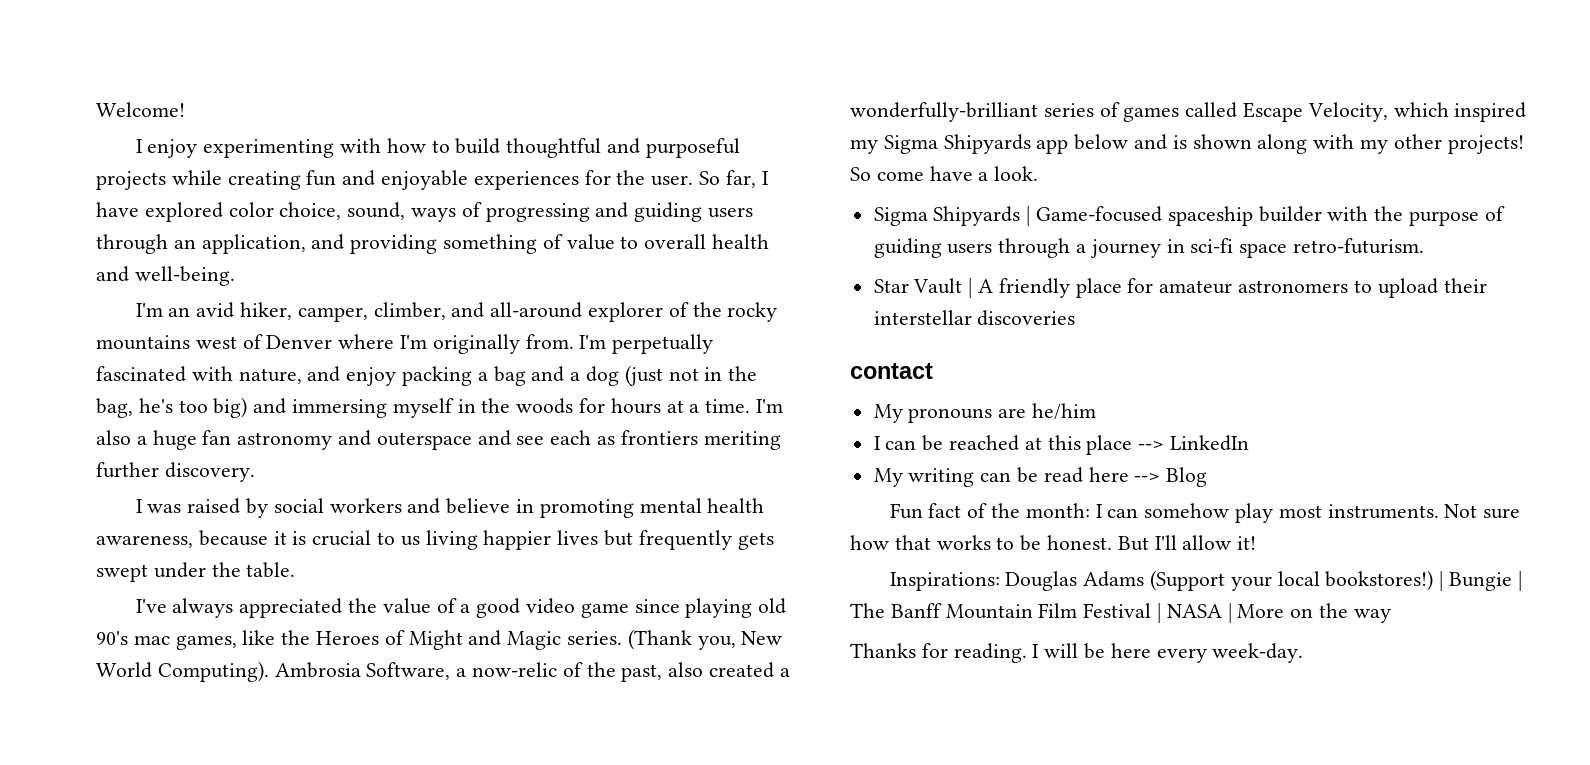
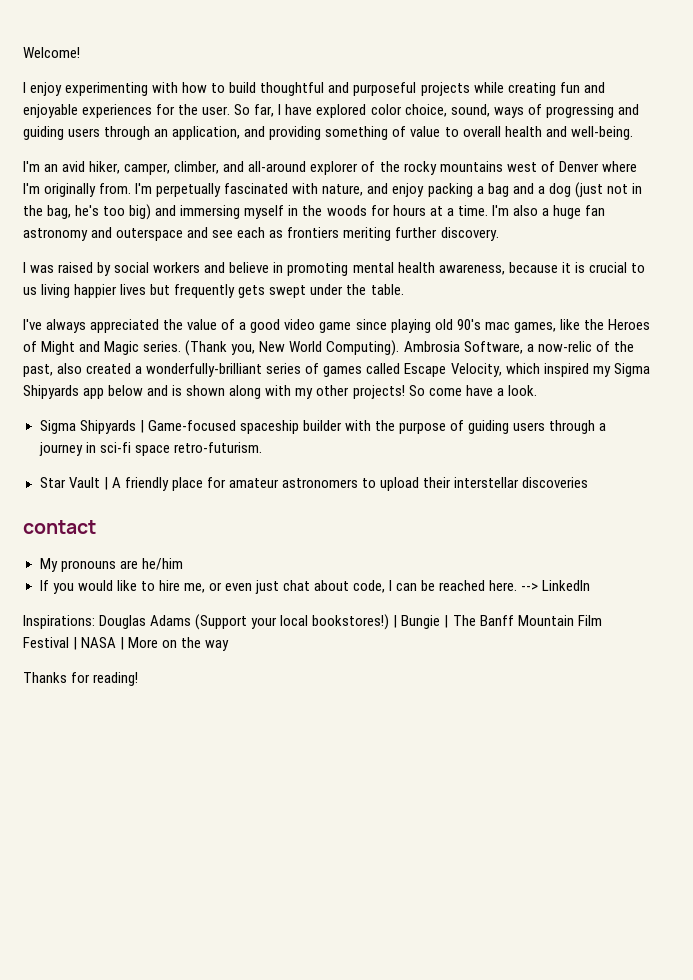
- I can be reached at this place --> LinkedIn
+ If you would like to hire me, or even just chat about code, I can be reached here. --> LinkedIn
- My writing can be read here --> Blog
- Fun fact of the month: I can somehow play most instruments. Not sure how that works to be honest. But I'll allow it!
- Thanks for reading. I will be here every week-day.
+ Thanks for reading!

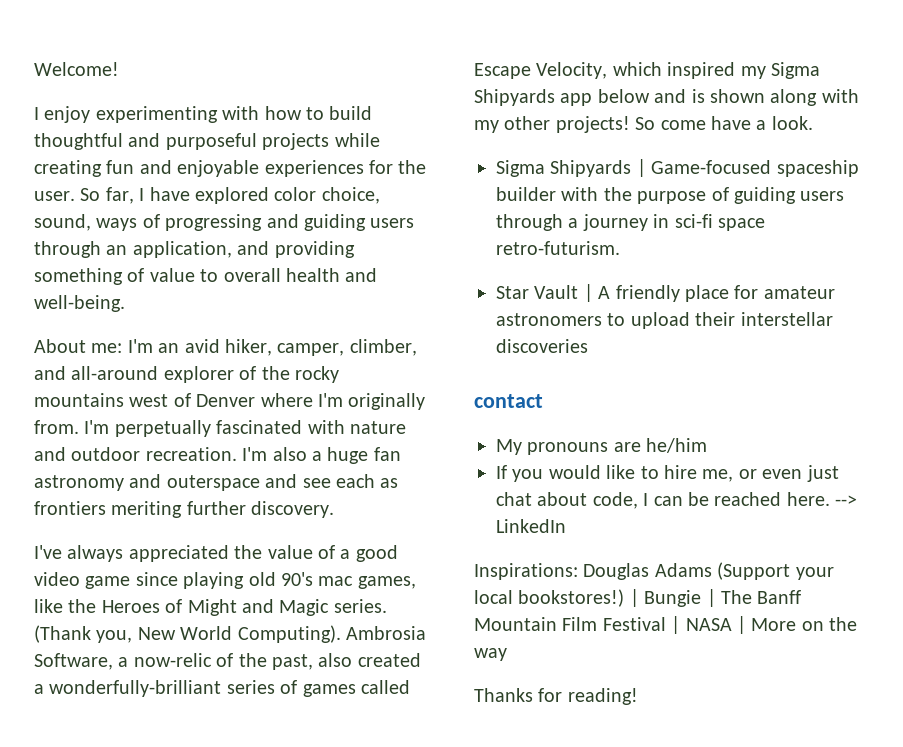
- I'm an avid hiker, camper, climber, and all-around explorer of the rocky mountains west of Denver where I'm originally from.
+ About me: I'm an avid hiker, camper, climber, and all-around explorer of the rocky mountains west of Denver where I'm originally from.
- I'm perpetually fascinated with nature, and enjoy packing a bag and a dog (just not in the bag, he's too big) and immersing myself in the woods for hours at a time.
+ I'm perpetually fascinated with nature and outdoor recreation.
- I was raised by social workers and believe in promoting mental health awareness, because it is crucial to us living happier lives but frequently gets swept under the table.

